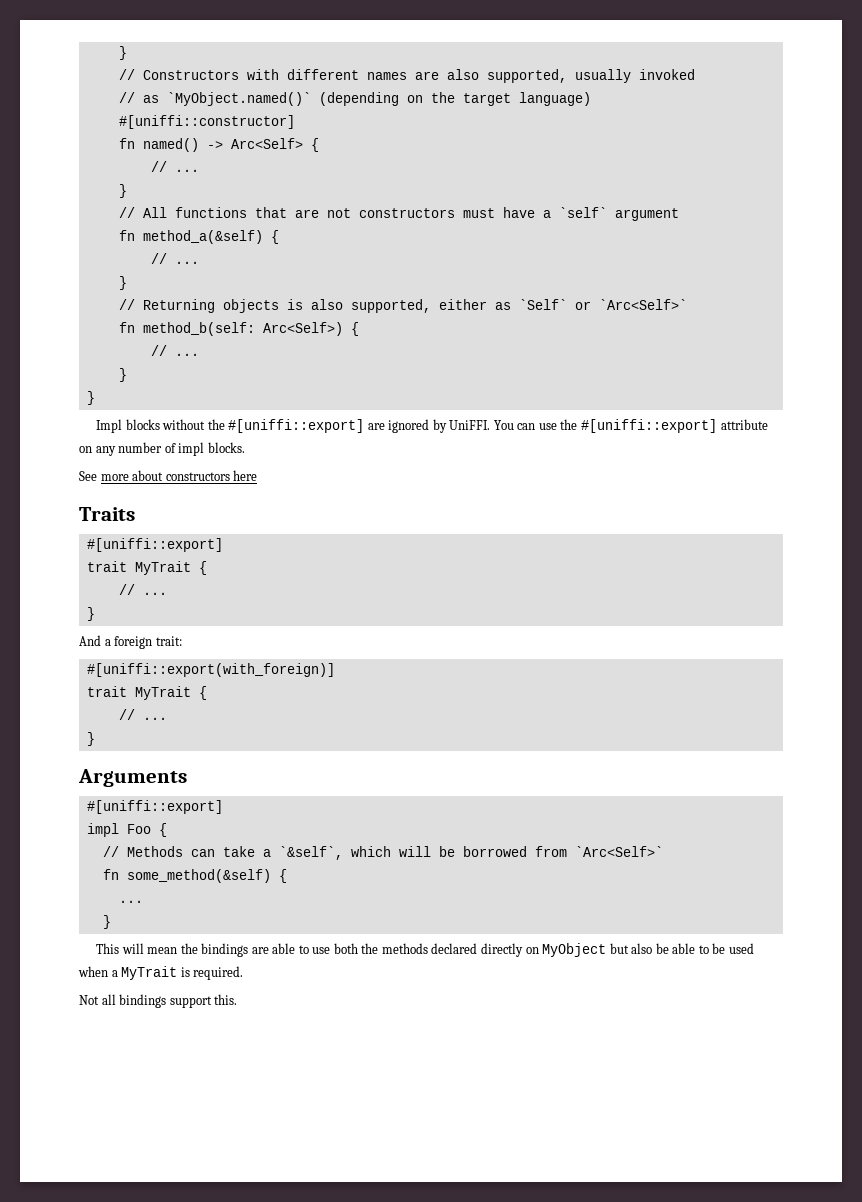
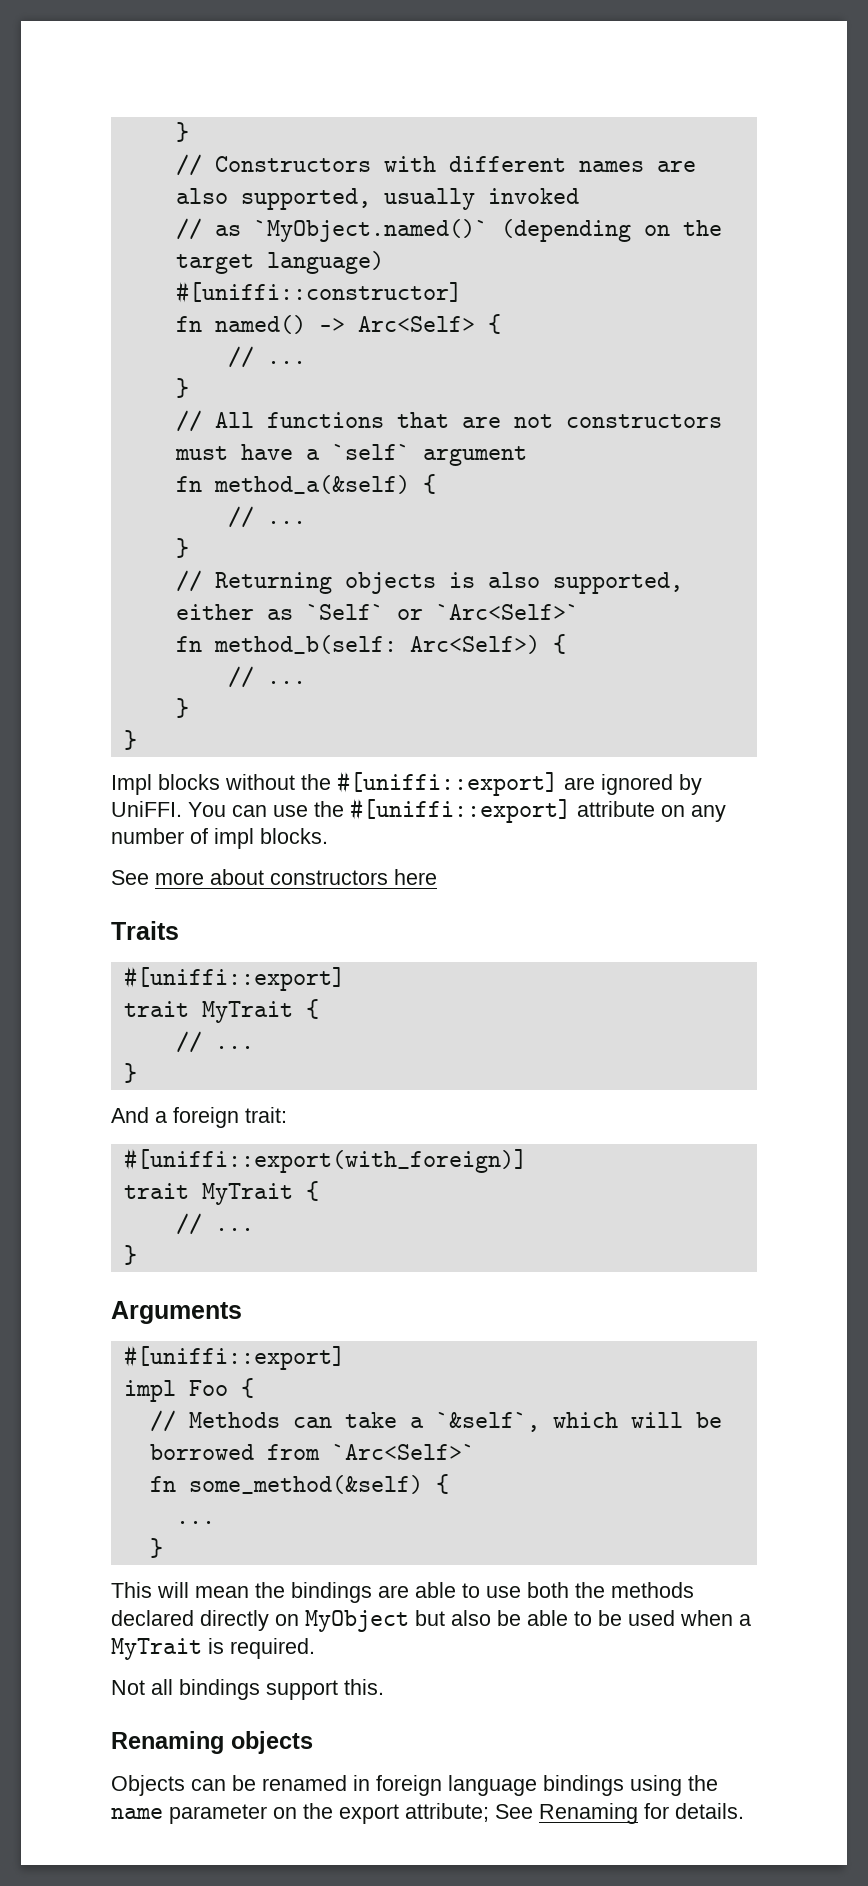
+ Renaming objects
+ Objects can be renamed in foreign language bindings using the name parameter on the export attribute; See Renaming for details.

